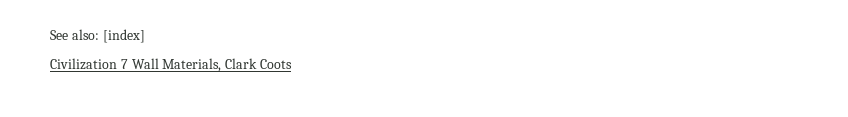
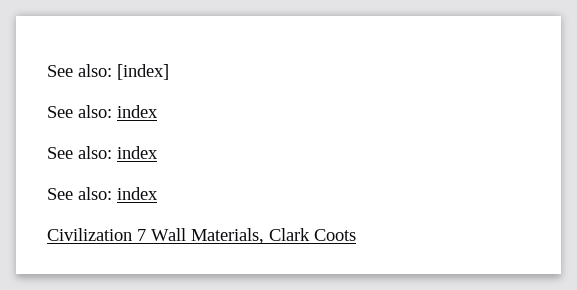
  See also: [index]
+ See also: index
+ See also: index
+ See also: index

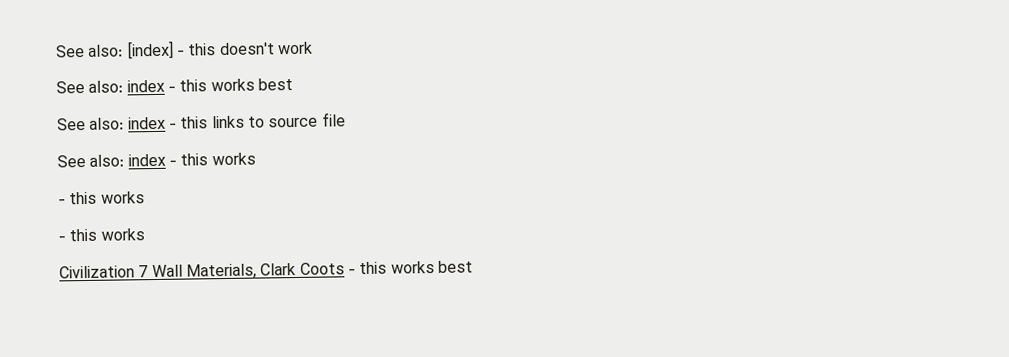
- See also: [index]
- See also: index
- See also: index
- See also: index
+ See also: [index] - this doesn't work
+ See also: index - this works best
+ See also: index - this links to source file
+ See also: index - this works
+ - this works
+ - this works
- Civilization 7 Wall Materials, Clark Coots
+ Civilization 7 Wall Materials, Clark Coots - this works best

